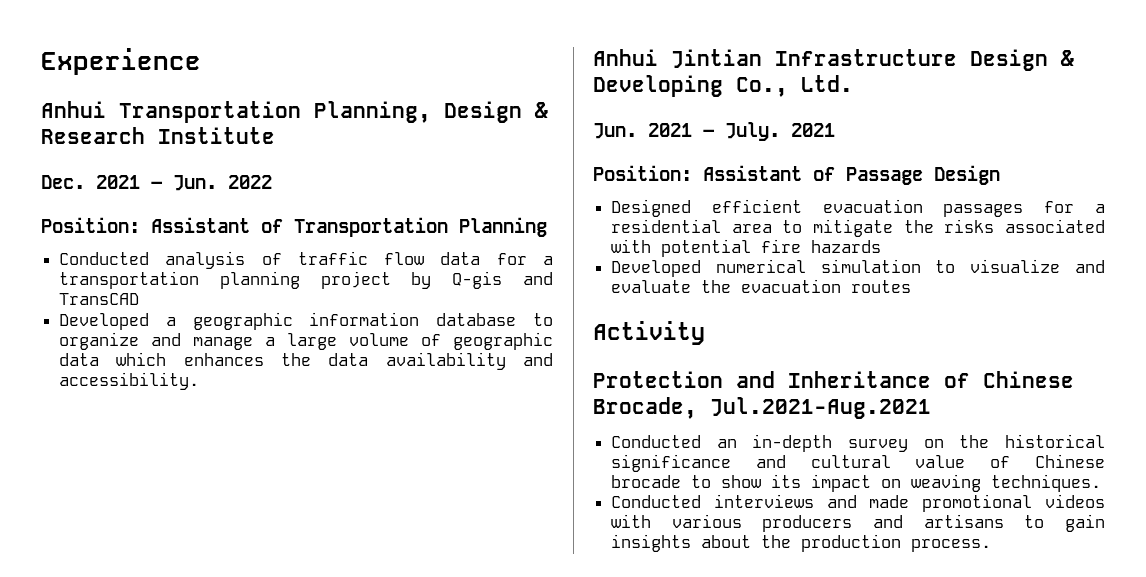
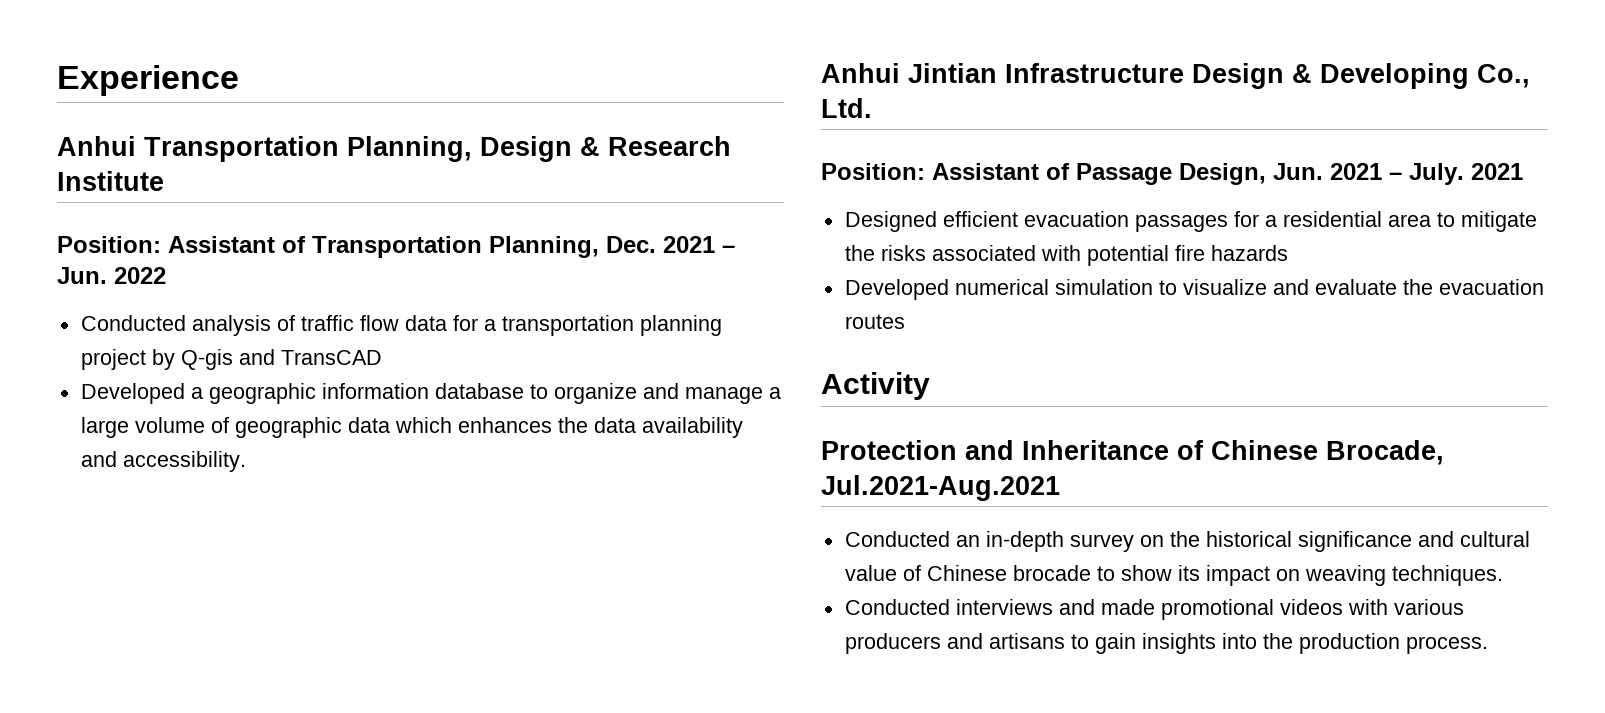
- Dec. 2021 – Jun. 2022
+ Position: Assistant of Transportation Planning, Dec. 2021 – Jun. 2022
- Position: Assistant of Transportation Planning
- Jun. 2021 – July.
+ Position: Assistant of Passage Design, Jun. 2021 – July.
- Position: Assistant of Passage Design
- Conducted interviews and made promotional videos with various producers and artisans to gain insights about the production process.
+ Conducted interviews and made promotional videos with various producers and artisans to gain insights into the production process.

